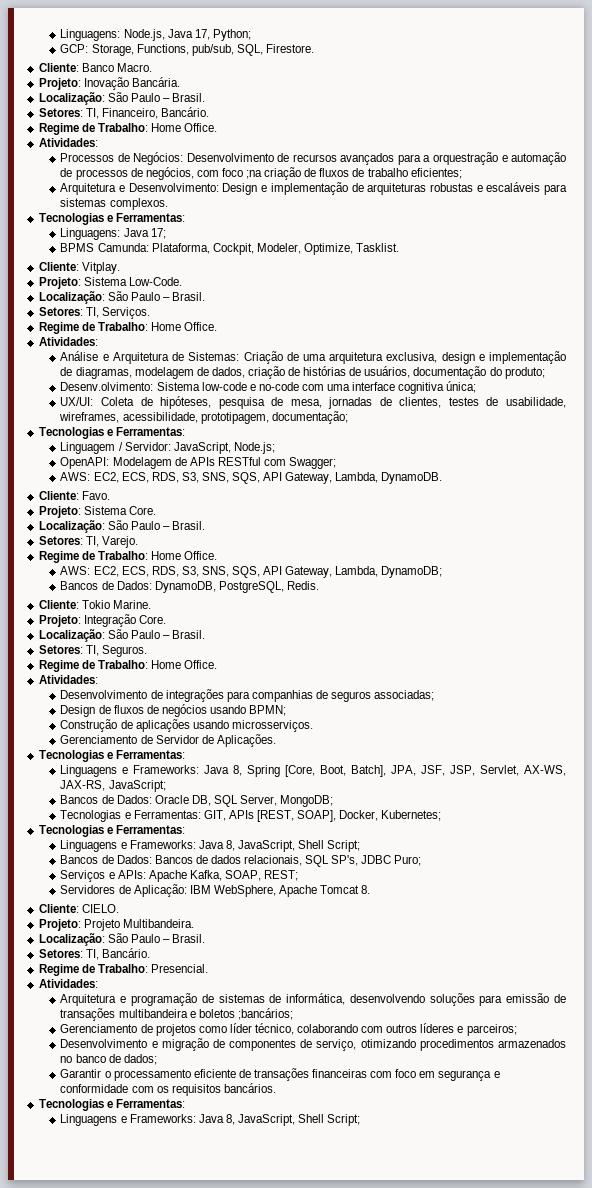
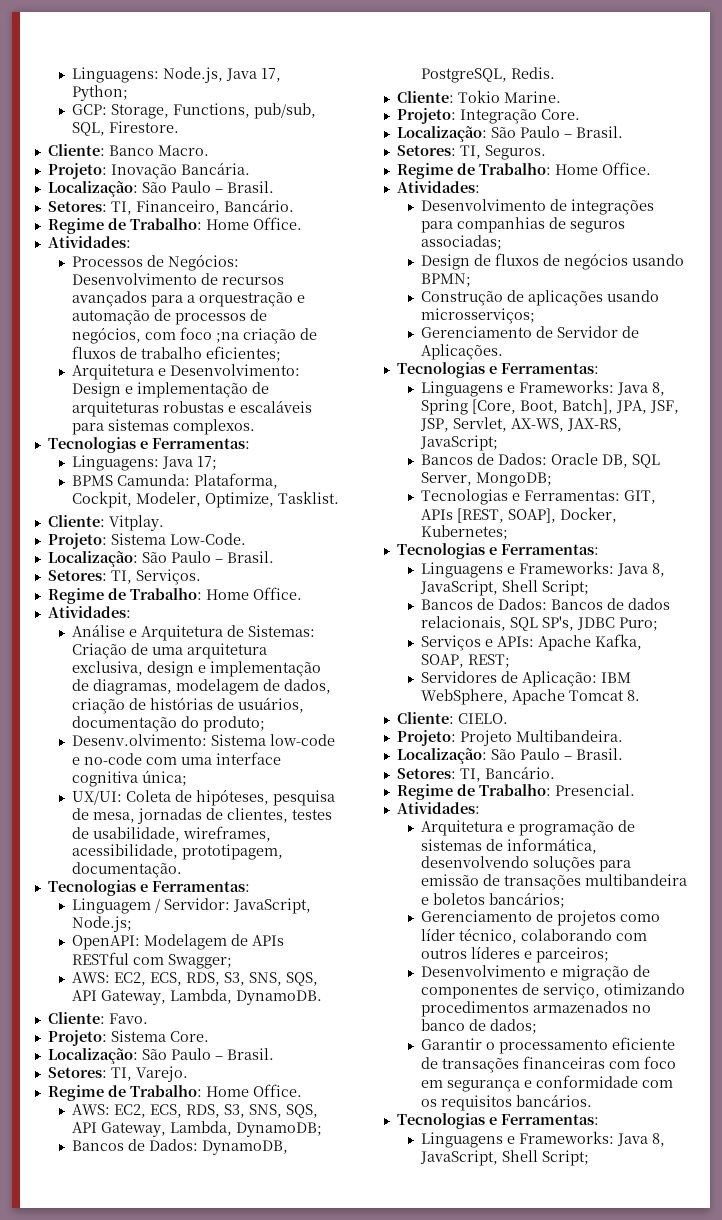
- UX/UI: Coleta de hipóteses, pesquisa de mesa, jornadas de clientes, testes de usabilidade, wireframes, acessibilidade, prototipagem, documentação;
+ UX/UI: Coleta de hipóteses, pesquisa de mesa, jornadas de clientes, testes de usabilidade, wireframes, acessibilidade, prototipagem, documentação.
- Construção de aplicações usando microsserviços.
+ Construção de aplicações usando microsserviços;
- Arquitetura e programação de sistemas de informática, desenvolvendo soluções para emissão de transações multibandeira e boletos ;bancários;
+ Arquitetura e programação de sistemas de informática, desenvolvendo soluções para emissão de transações multibandeira e boletos bancários;

